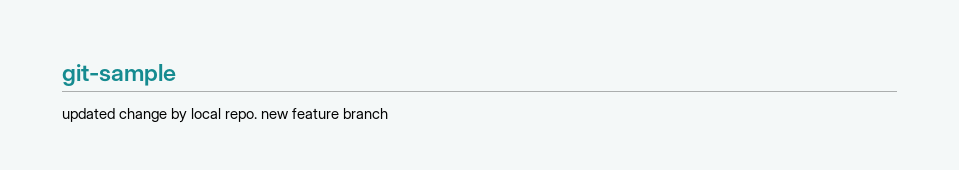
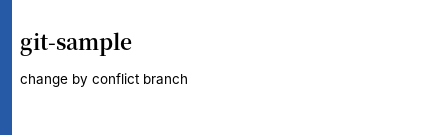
- updated change by local repo. new feature branch
+ change by conflict branch

